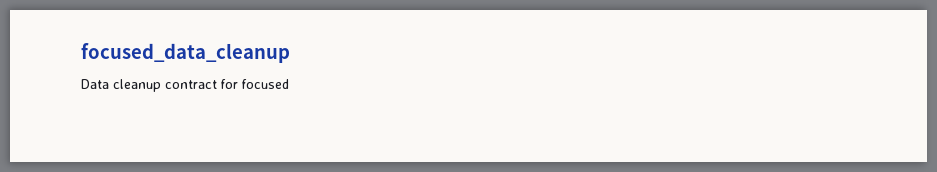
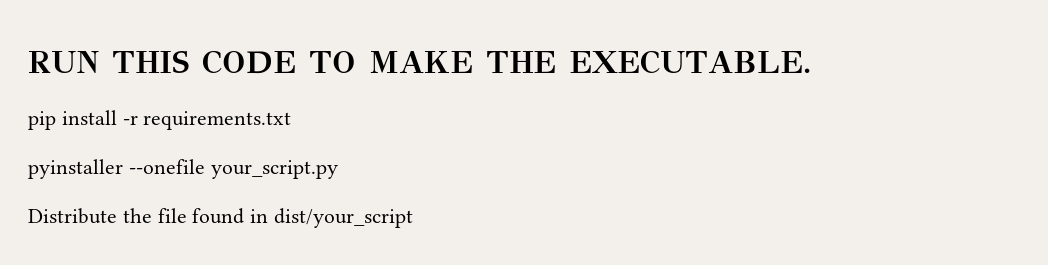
- focused_data_cleanup
- Data cleanup contract for focused
+ RUN THIS CODE TO MAKE THE EXECUTABLE.
+ pip install -r requirements.txt
+ pyinstaller --onefile your_script.py
+ Distribute the file found in dist/your_script

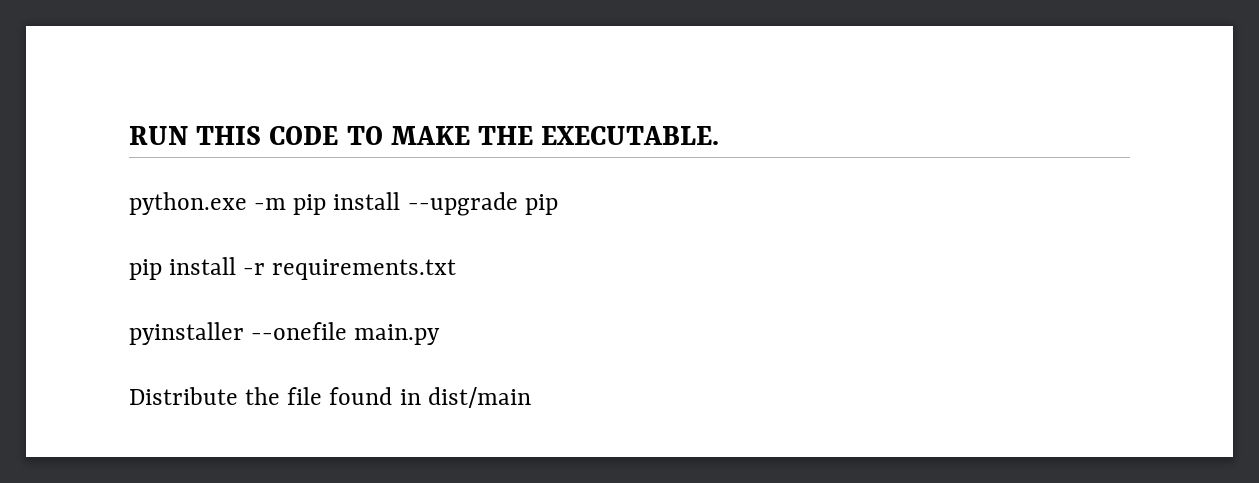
+ python.exe -m pip install --upgrade pip
- pyinstaller --onefile your_script.py
+ pyinstaller --onefile main.py
- Distribute the file found in dist/your_script
+ Distribute the file found in dist/main

